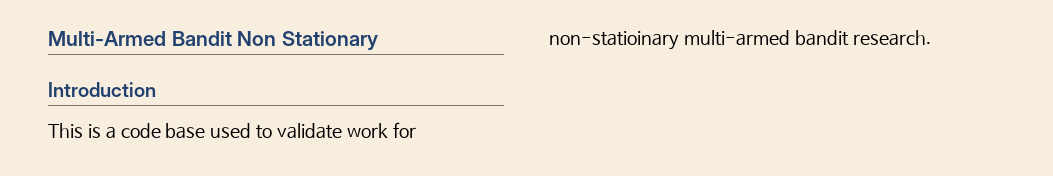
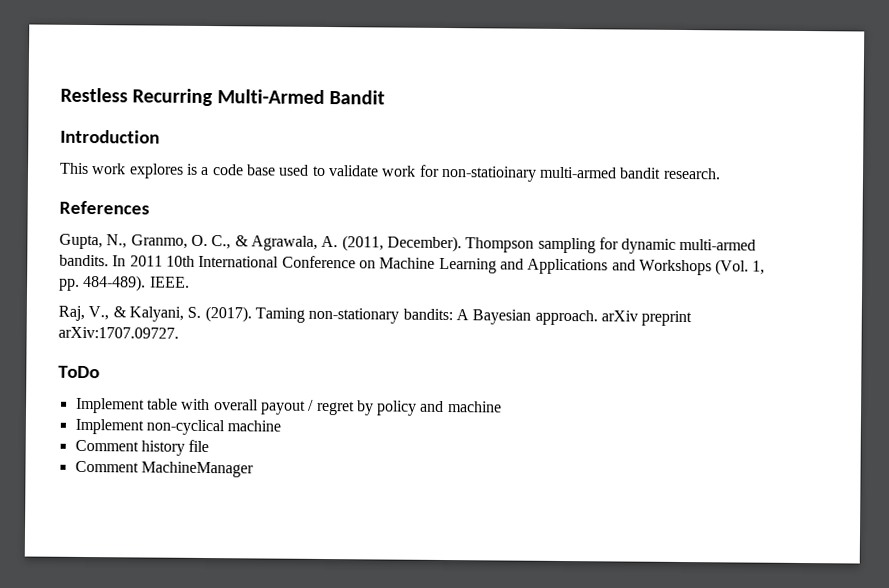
- Multi-Armed Bandit Non Stationary
+ Restless Recurring Multi-Armed Bandit
- This is a code base used to validate work for non-statioinary multi-armed bandit research.
+ This work explores is a code base used to validate work for non-statioinary multi-armed bandit research.
+ References
+ Gupta, N., Granmo, O. C., & Agrawala, A. (2011, December). Thompson sampling for dynamic multi-armed bandits. In 2011 10th International Conference on Machine Learning and Applications and Workshops (Vol. 1, pp. 484-489). IEEE.
+ Raj, V., & Kalyani, S. (2017). Taming non-stationary bandits: A Bayesian approach. arXiv preprint arXiv:1707.09727.
+ ToDo
+ Implement table with overall payout / regret by policy and machine
+ Implement non-cyclical machine
+ Comment history file
+ Comment MachineManager

